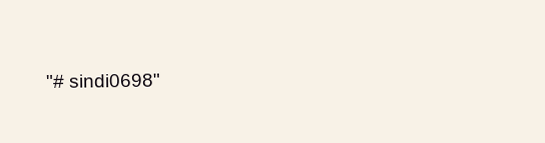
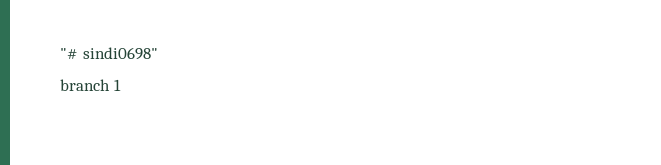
+ branch 1

